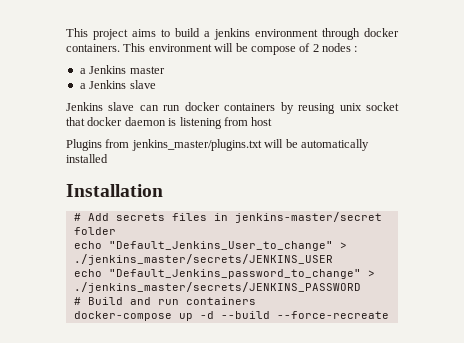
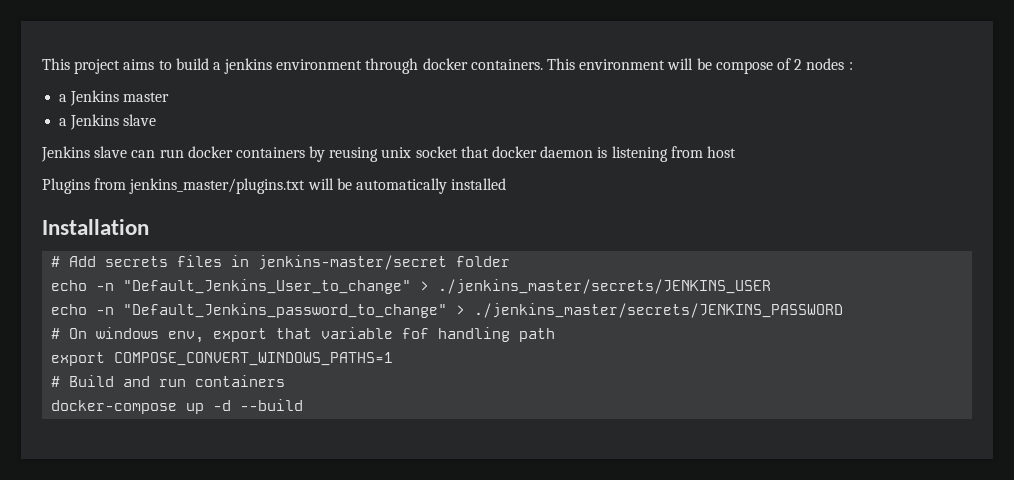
- echo "Default_Jenkins_User_to_change" > ./jenkins_master/secrets/JENKINS_USER
+ echo -n "Default_Jenkins_User_to_change" > ./jenkins_master/secrets/JENKINS_USER
- echo "Default_Jenkins_password_to_change" > ./jenkins_master/secrets/JENKINS_PASSWORD
+ echo -n "Default_Jenkins_password_to_change" > ./jenkins_master/secrets/JENKINS_PASSWORD
+ # On windows env, export that variable fof handling path
+ export COMPOSE_CONVERT_WINDOWS_PATHS=1
- docker-compose up -d --build --force-recreate
+ docker-compose up -d --build

